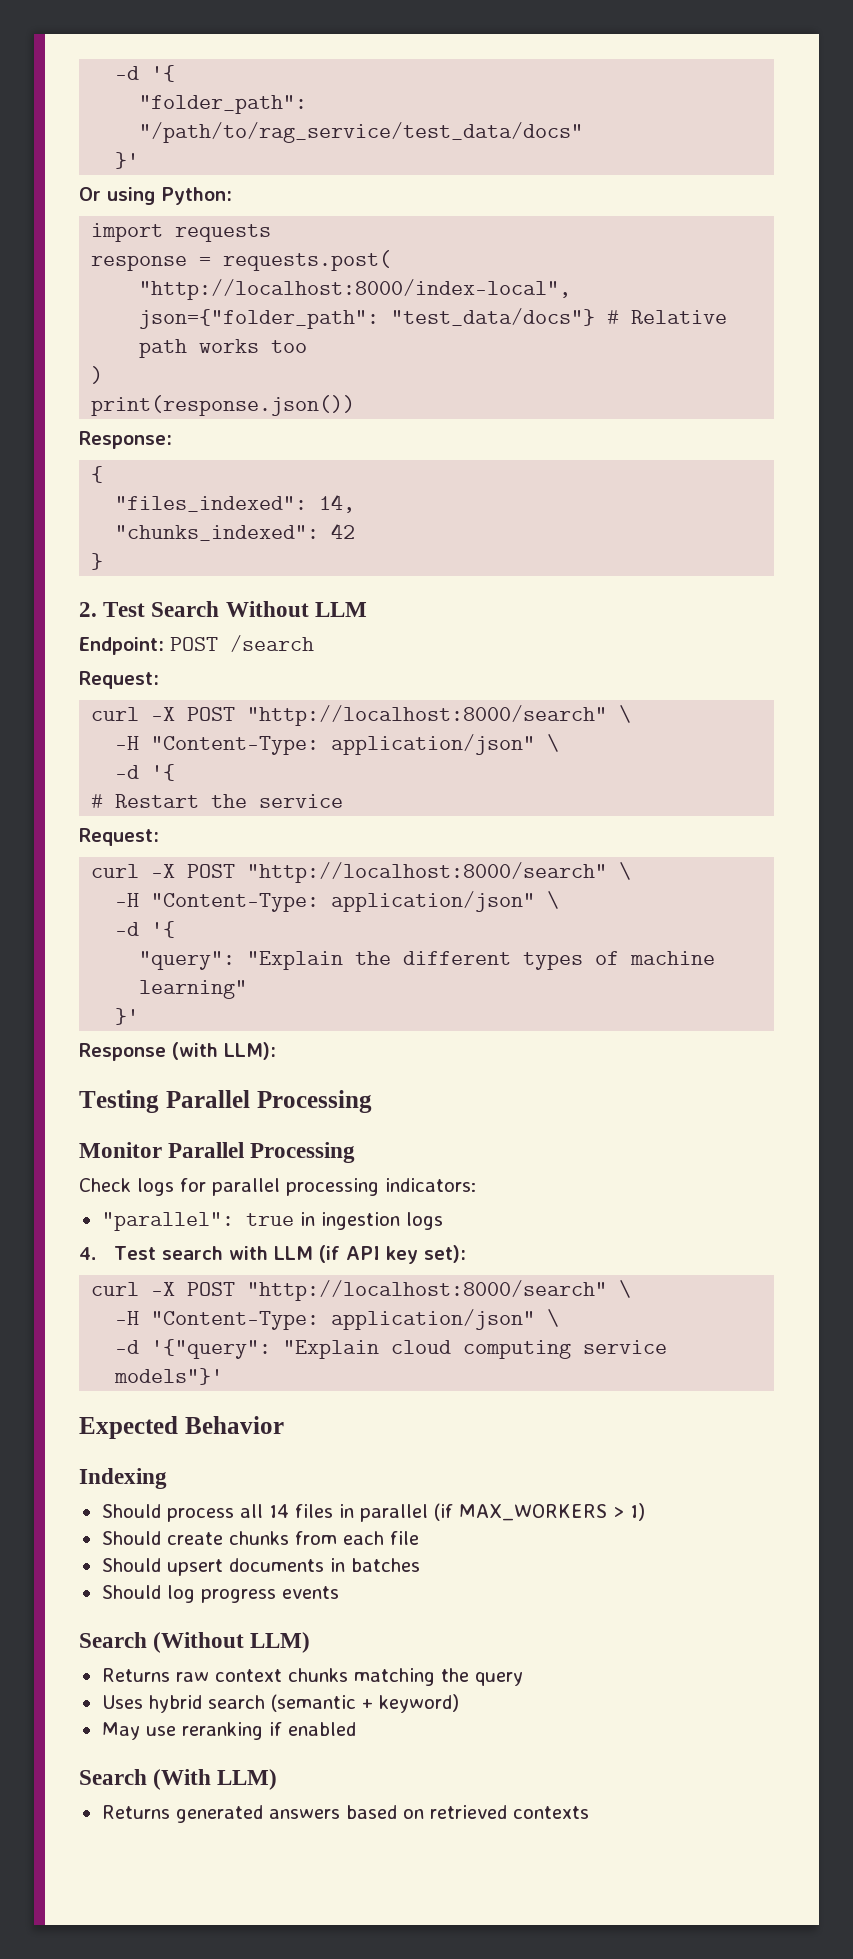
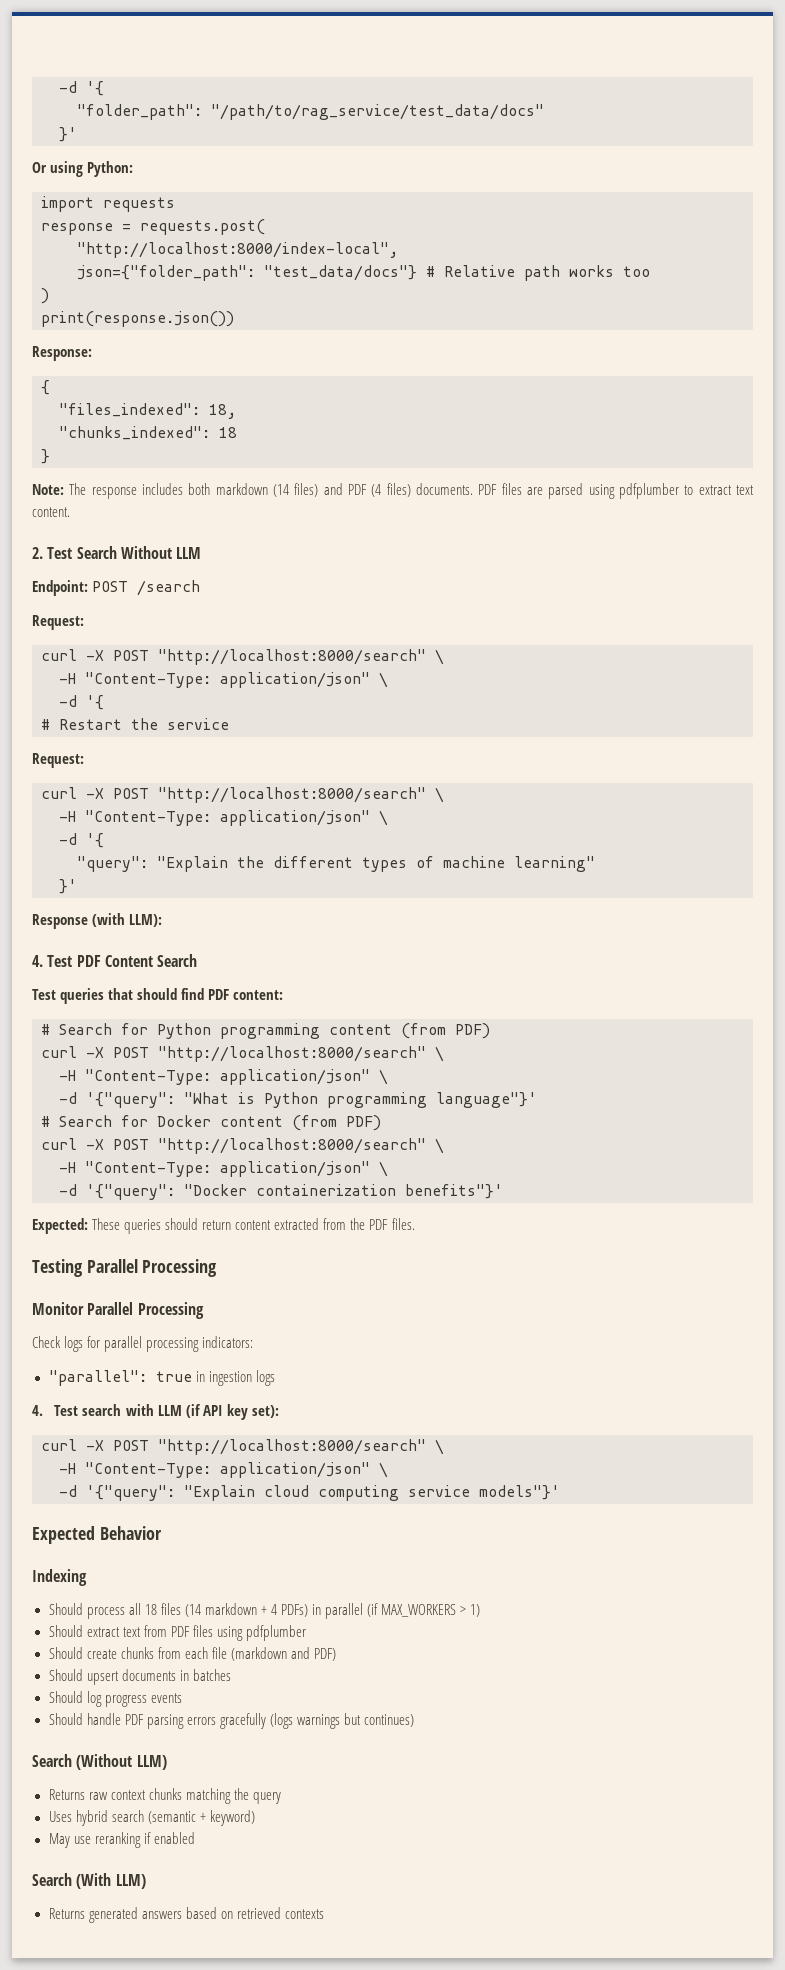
- "files_indexed": 14,
+ "files_indexed": 18,
- "chunks_indexed": 42
+ "chunks_indexed": 18
+ Note: The response includes both markdown (14 files) and PDF (4 files) documents. PDF files are parsed using pdfplumber to extract text content.
+ 4. Test PDF Content Search
+ Test queries that should find PDF content:
+ # Search for Python programming content (from PDF)
+ curl -X POST "http://localhost:8000/search" \
+ -H "Content-Type: application/json" \
+ -d '{"query": "What is Python programming language"}'
+ # Search for Docker content (from PDF)
+ curl -X POST "http://localhost:8000/search" \
+ -H "Content-Type: application/json" \
+ -d '{"query": "Docker containerization benefits"}'
+ Expected: These queries should return content extracted from the PDF files.
- Should process all 14 files in parallel (if MAX_WORKERS > 1)
+ Should process all 18 files (14 markdown + 4 PDFs) in parallel (if MAX_WORKERS > 1)
+ Should extract text from PDF files using pdfplumber
- Should create chunks from each file
+ Should create chunks from each file (markdown and PDF)
+ Should handle PDF parsing errors gracefully (logs warnings but continues)

